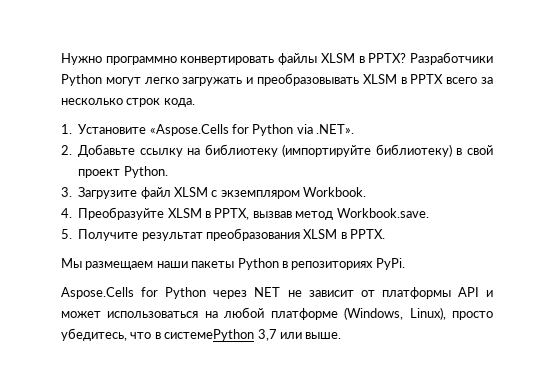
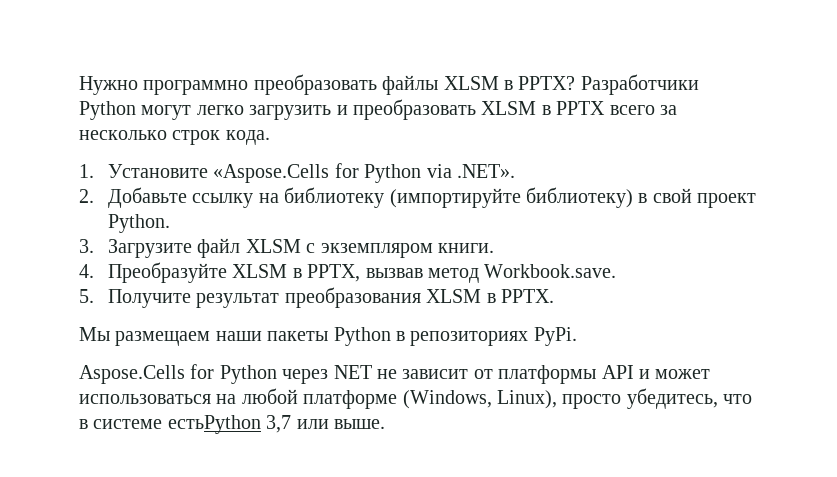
- Нужно программно конвертировать файлы XLSM в PPTX?
+ Нужно программно преобразовать файлы XLSM в PPTX?
- Разработчики Python могут легко загружать и преобразовывать XLSM в PPTX всего за несколько строк кода.
+ Разработчики Python могут легко загрузить и преобразовать XLSM в PPTX всего за несколько строк кода.
- 3. Загрузите файл XLSM с экземпляром Workbook.
+ 3. Загрузите файл XLSM с экземпляром книги.
- Aspose.Cells for Python через NET не зависит от платформы API и может использоваться на любой платформе (Windows, Linux), просто убедитесь, что в системеPython 3,7 или выше.
+ Aspose.Cells for Python через NET не зависит от платформы API и может использоваться на любой платформе (Windows, Linux), просто убедитесь, что в системе естьPython 3,7 или выше.

